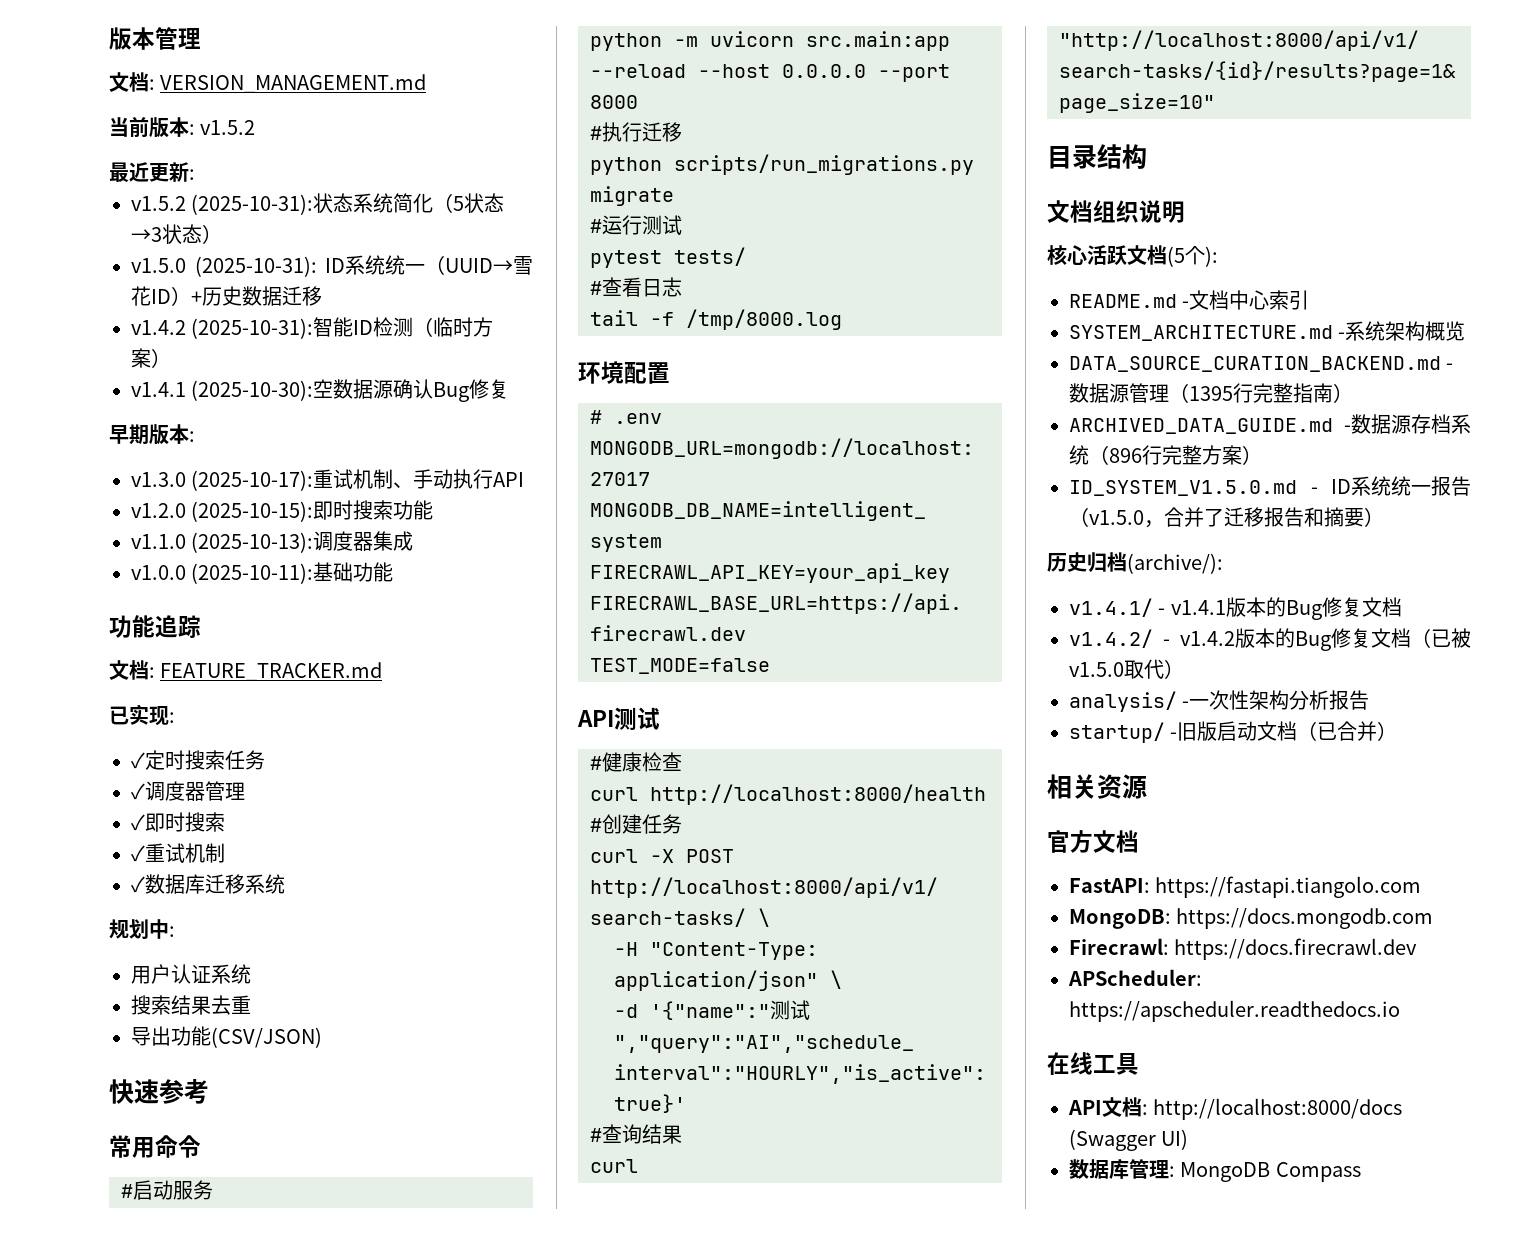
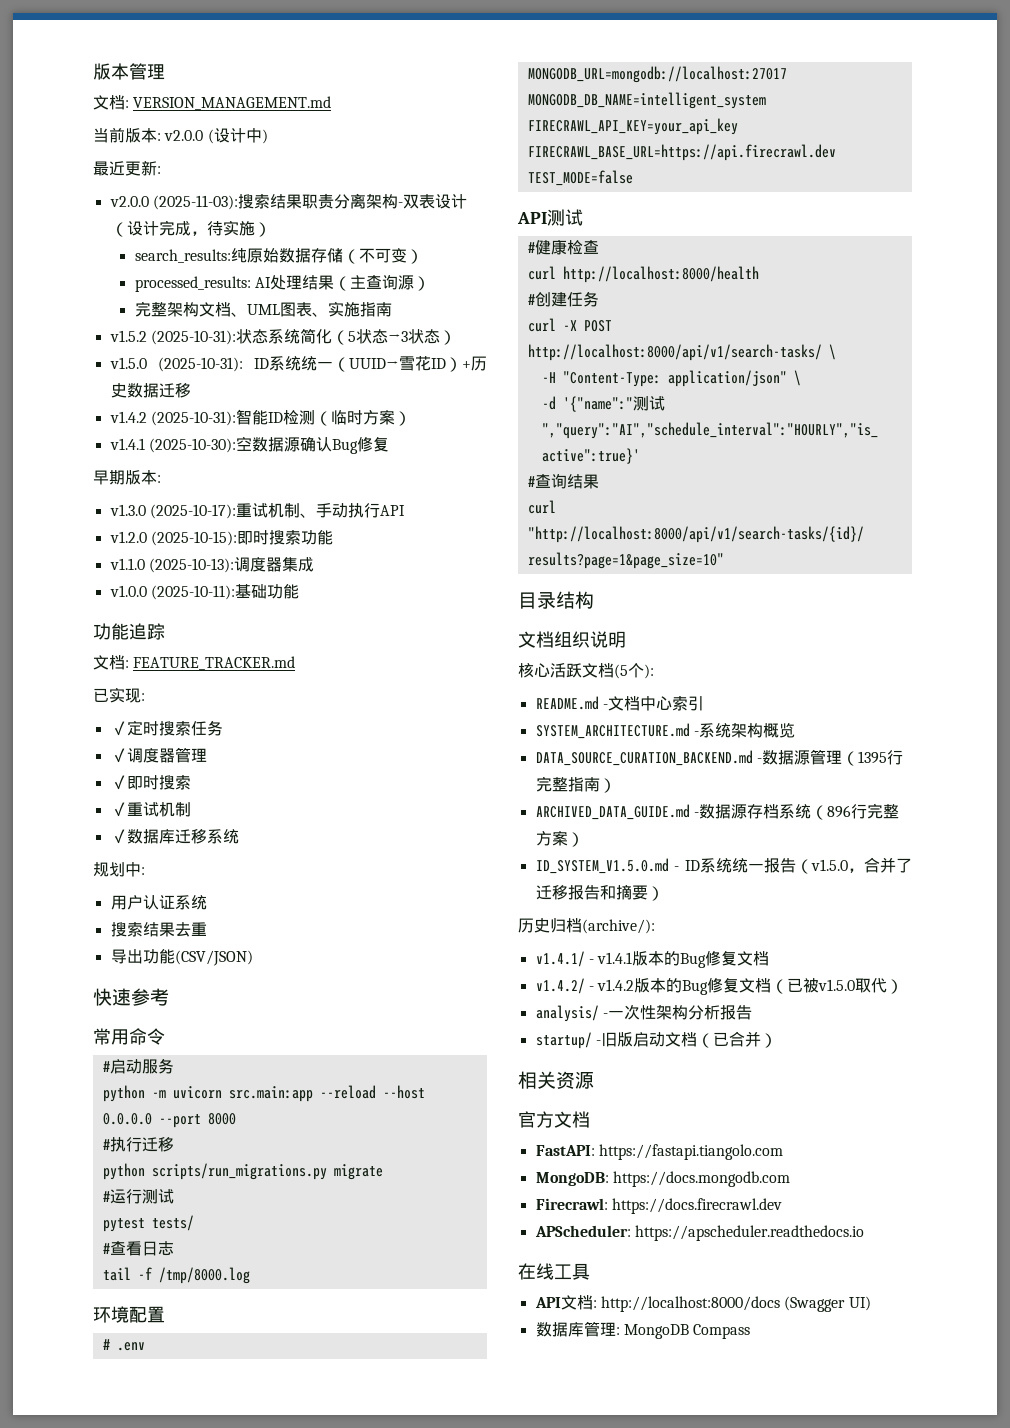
- 当前版本: v1.5.2
+ 当前版本: v2.0.0 (设计中)
+ v2.0.0 (2025-11-03):搜索结果职责分离架构-双表设计（设计完成，待实施）
+ search_results:纯原始数据存储（不可变）
+ processed_results: AI处理结果（主查询源）
+ 完整架构文档、UML图表、实施指南

